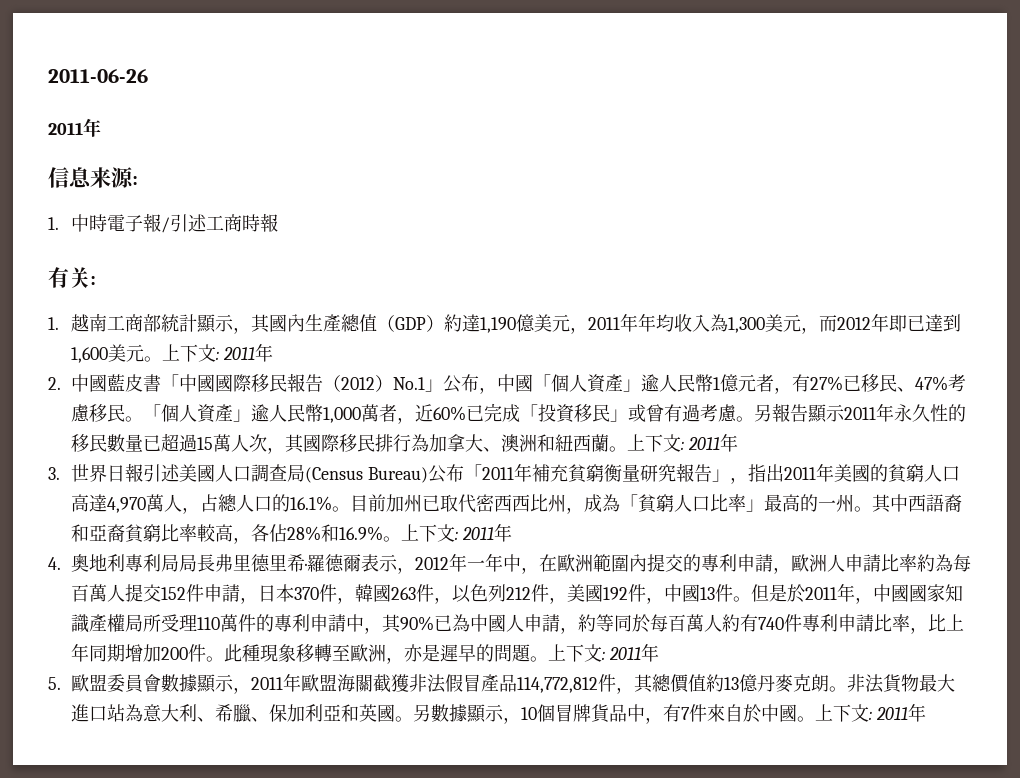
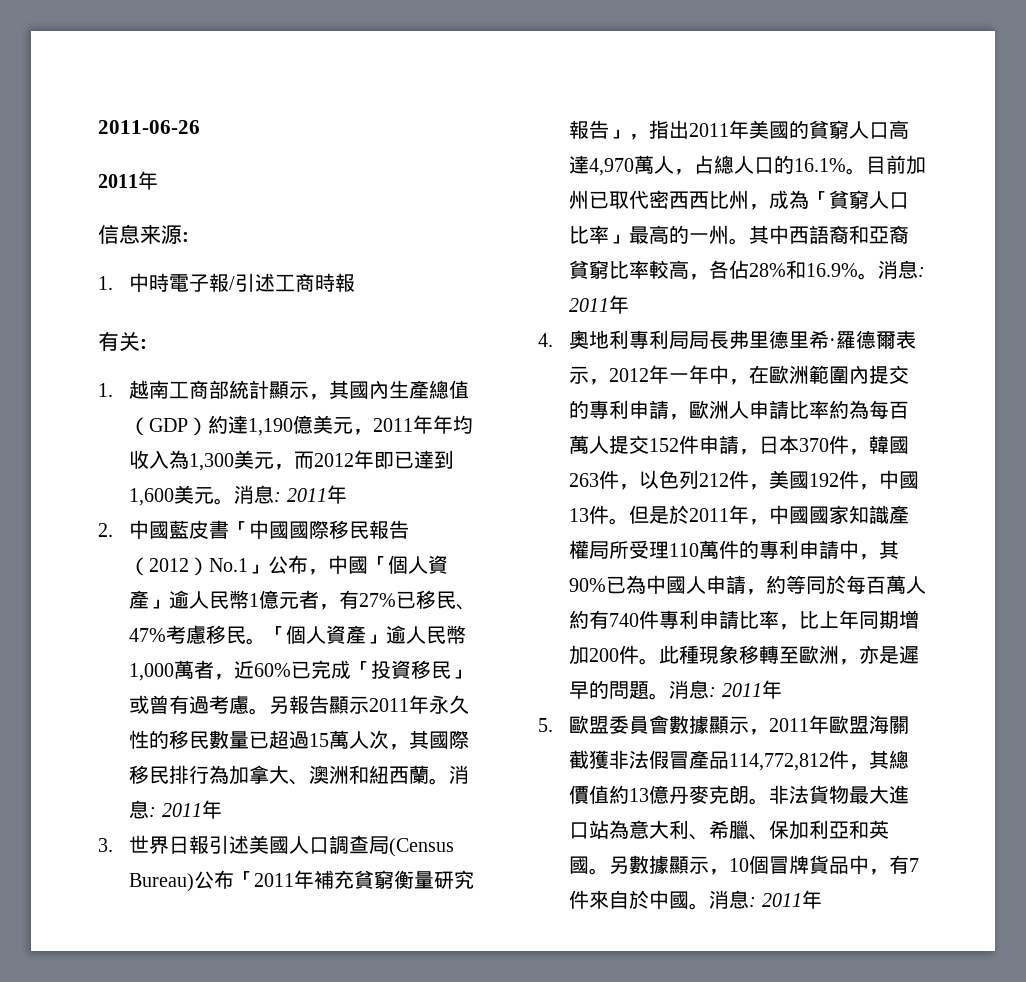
- 1.越南工商部統計顯示，其國內生產總值（GDP）約達1,190億美元，2011年年均收入為1,300美元，而2012年即已達到1,600美元。上下文: 2011年
+ 1.越南工商部統計顯示，其國內生產總值（GDP）約達1,190億美元，2011年年均收入為1,300美元，而2012年即已達到1,600美元。消息: 2011年
- 另報告顯示2011年永久性的移民數量已超過15萬人次，其國際移民排行為加拿大、澳洲和紐西蘭。上下文: 2011年
+ 另報告顯示2011年永久性的移民數量已超過15萬人次，其國際移民排行為加拿大、澳洲和紐西蘭。消息: 2011年
- 其中西語裔和亞裔貧窮比率較高，各佔28%和16.9%。上下文: 2011年
+ 其中西語裔和亞裔貧窮比率較高，各佔28%和16.9%。消息: 2011年
- 此種現象移轉至歐洲，亦是遲早的問題。上下文: 2011年
+ 此種現象移轉至歐洲，亦是遲早的問題。消息: 2011年
- 另數據顯示，10個冒牌貨品中，有7件來自於中國。上下文: 2011年
+ 另數據顯示，10個冒牌貨品中，有7件來自於中國。消息: 2011年

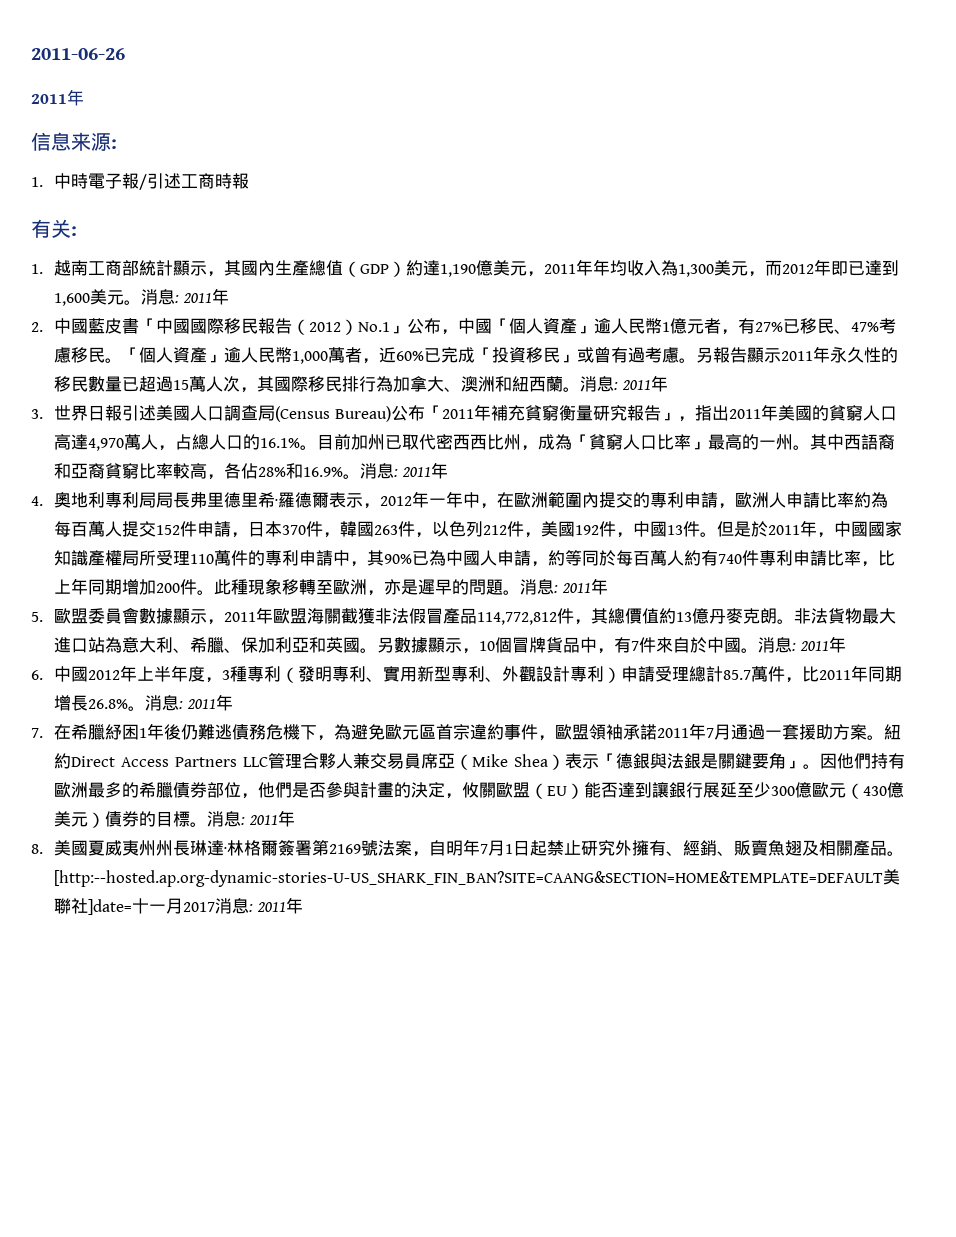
+ 6.中國2012年上半年度，3種專利（發明專利、實用新型專利、外觀設計專利）申請受理總計85.7萬件，比2011年同期增長26.8%。消息: 2011年
+ 7.在希臘紓困1年後仍難逃債務危機下，為避免歐元區首宗違約事件，歐盟領袖承諾2011年7月通過一套援助方案。紐約Direct Access Partners LLC管理合夥人兼交易員席亞（Mike Shea）表示「德銀與法銀是關鍵要角」。因他們持有歐洲最多的希臘債券部位，他們是否參與計畫的決定，攸關歐盟（EU）能否達到讓銀行展延至少300億歐元（430億美元）債券的目標。消息: 2011年
+ 8.美國夏威夷州州長琳達·林格爾簽署第2169號法案，自明年7月1日起禁止研究外擁有、經銷、販賣魚翅及相關產品。[http:--hosted.ap.org-dynamic-stories-U-US_SHARK_FIN_BAN?SITE=CAANG&SECTION=HOME&TEMPLATE=DEFAULT美聯社]date=十一月2017消息: 2011年

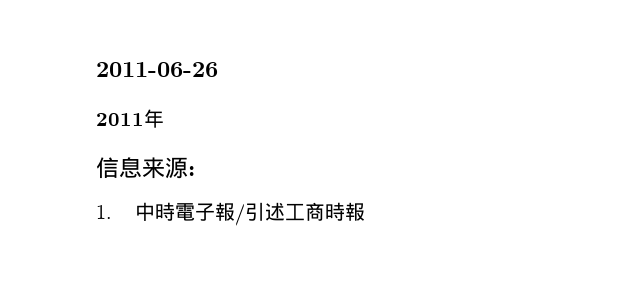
- 有关:
- 1.越南工商部統計顯示，其國內生產總值（GDP）約達1,190億美元，2011年年均收入為1,300美元，而2012年即已達到1,600美元。消息: 2011年
- 2.中國藍皮書「中國國際移民報告（2012）No.1」公布，中國「個人資產」逾人民幣1億元者，有27%已移民、47%考慮移民。「個人資產」逾人民幣1,000萬者，近60%已完成「投資移民」或曾有過考慮。另報告顯示2011年永久性的移民數量已超過15萬人次，其國際移民排行為加拿大、澳洲和紐西蘭。消息: 2011年
- 3.世界日報引述美國人口調查局(Census Bureau)公布「2011年補充貧窮衡量研究報告」，指出2011年美國的貧窮人口高達4,970萬人，占總人口的16.1%。目前加州已取代密西西比州，成為「貧窮人口比率」最高的一州。其中西語裔和亞裔貧窮比率較高，各佔28%和16.9%。消息: 2011年
- 4.奧地利專利局局長弗里德里希·羅德爾表示，2012年一年中，在歐洲範圍內提交的專利申請，歐洲人申請比率約為每百萬人提交152件申請，日本370件，韓國263件，以色列212件，美國192件，中國13件。但是於2011年，中國國家知識產權局所受理110萬件的專利申請中，其90%已為中國人申請，約等同於每百萬人約有740件專利申請比率，比上年同期增加200件。此種現象移轉至歐洲，亦是遲早的問題。消息: 2011年
- 5.歐盟委員會數據顯示，2011年歐盟海關截獲非法假冒產品114,772,812件，其總價值約13億丹麥克朗。非法貨物最大進口站為意大利、希臘、保加利亞和英國。另數據顯示，10個冒牌貨品中，有7件來自於中國。消息: 2011年
- 6.中國2012年上半年度，3種專利（發明專利、實用新型專利、外觀設計專利）申請受理總計85.7萬件，比2011年同期增長26.8%。消息: 2011年
- 7.在希臘紓困1年後仍難逃債務危機下，為避免歐元區首宗違約事件，歐盟領袖承諾2011年7月通過一套援助方案。紐約Direct Access Partners LLC管理合夥人兼交易員席亞（Mike Shea）表示「德銀與法銀是關鍵要角」。因他們持有歐洲最多的希臘債券部位，他們是否參與計畫的決定，攸關歐盟（EU）能否達到讓銀行展延至少300億歐元（430億美元）債券的目標。消息: 2011年
- 8.美國夏威夷州州長琳達·林格爾簽署第2169號法案，自明年7月1日起禁止研究外擁有、經銷、販賣魚翅及相關產品。[http:--hosted.ap.org-dynamic-stories-U-US_SHARK_FIN_BAN?SITE=CAANG&SECTION=HOME&TEMPLATE=DEFAULT美聯社]date=十一月2017消息: 2011年

